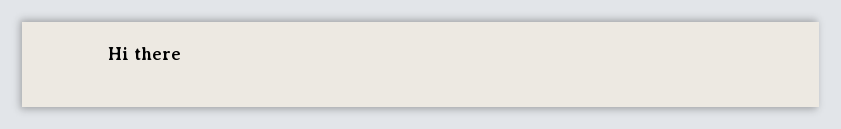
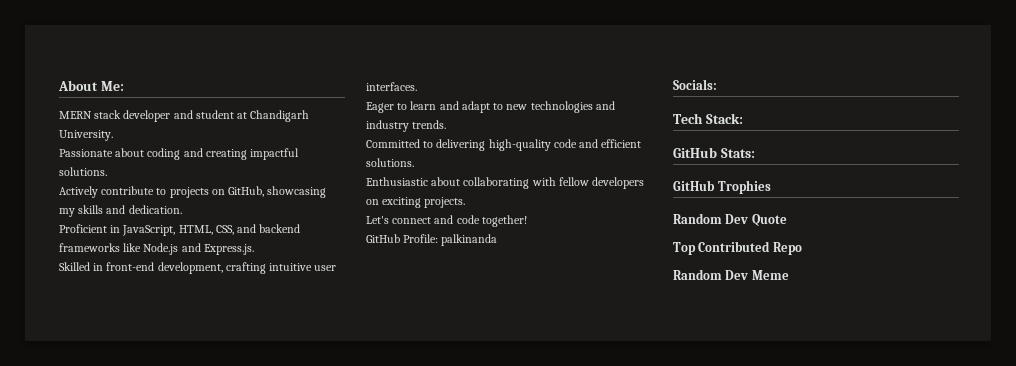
- Hi there
+ About Me:
+ MERN stack developer and student at Chandigarh University.
+ Passionate about coding and creating impactful solutions.
+ Actively contribute to projects on GitHub, showcasing my skills and dedication.
+ Proficient in JavaScript, HTML, CSS, and backend frameworks like Node.js and Express.js.
+ Skilled in front-end development, crafting intuitive user interfaces.
+ Eager to learn and adapt to new technologies and industry trends.
+ Committed to delivering high-quality code and efficient solutions.
+ Enthusiastic about collaborating with fellow developers on exciting projects.
+ Let's connect and code together!
+ GitHub Profile: palkinanda
+ Socials:
+ Tech Stack:
+ GitHub Stats:
+ GitHub Trophies
+ Random Dev Quote
+ Top Contributed Repo
+ Random Dev Meme

